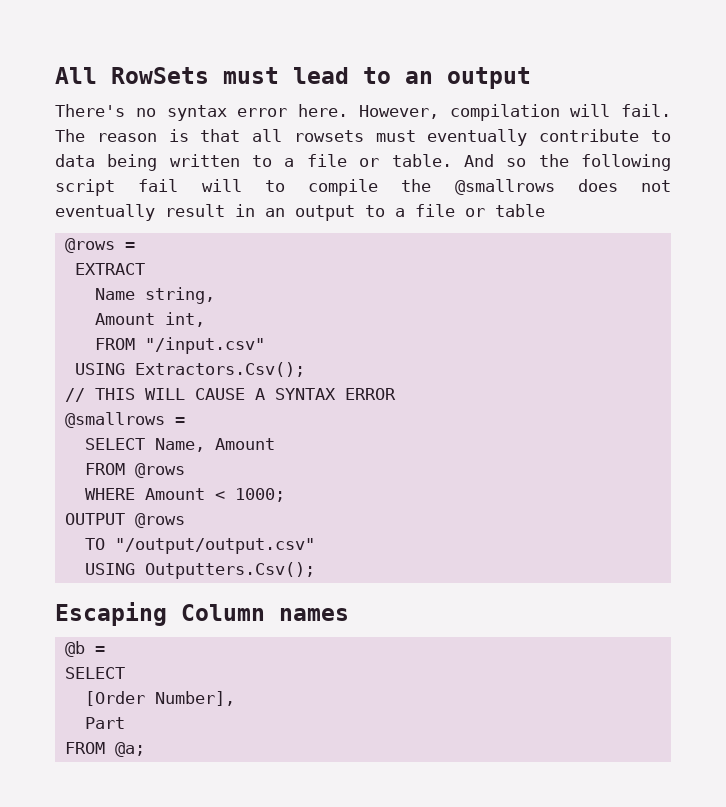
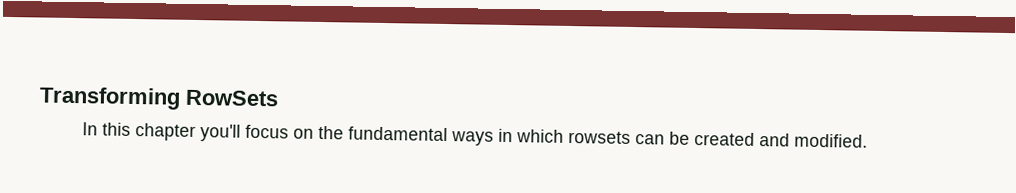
- All RowSets must lead to an output
- There's no syntax error here. However, compilation will fail. The reason is that all rowsets must eventually contribute to data being written to a file or table. And so the following script fail will to compile the @smallrows does not eventually result in an output to a file or table
- @rows =
- EXTRACT
- Name string,
- Amount int,
- FROM "/input.csv"
- USING Extractors.Csv();
- // THIS WILL CAUSE A SYNTAX ERROR
- @smallrows =
- SELECT Name, Amount
- FROM @rows
- WHERE Amount < 1000;
- OUTPUT @rows
- TO "/output/output.csv"
- USING Outputters.Csv();
- Escaping Column names
- @b =
- SELECT
- [Order Number],
- Part
- FROM @a;
+ Transforming RowSets
+ In this chapter you'll focus on the fundamental ways in which rowsets can be created and modified.

